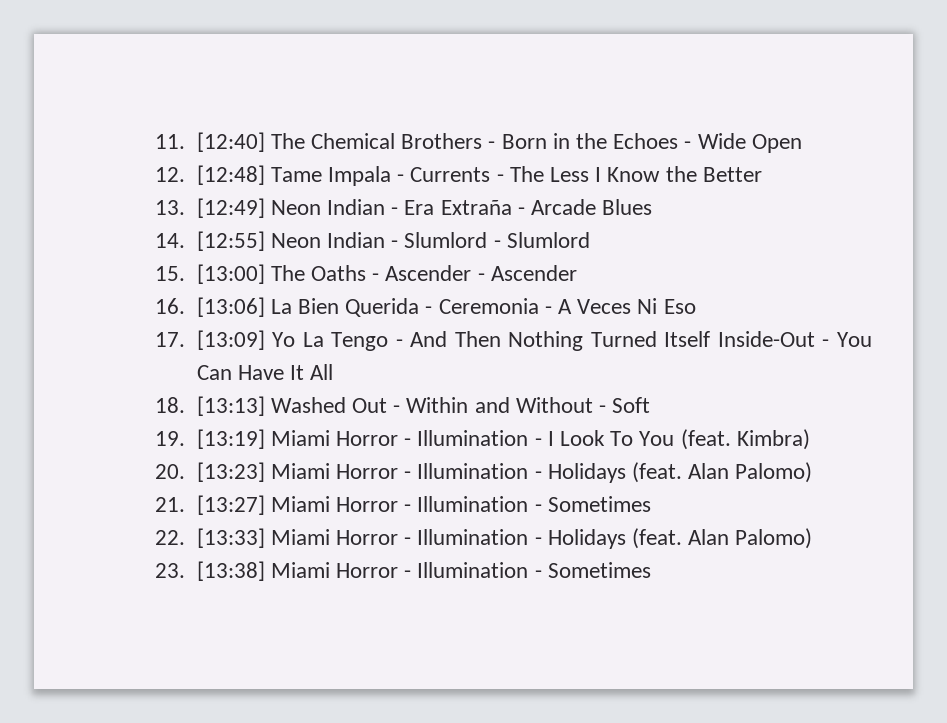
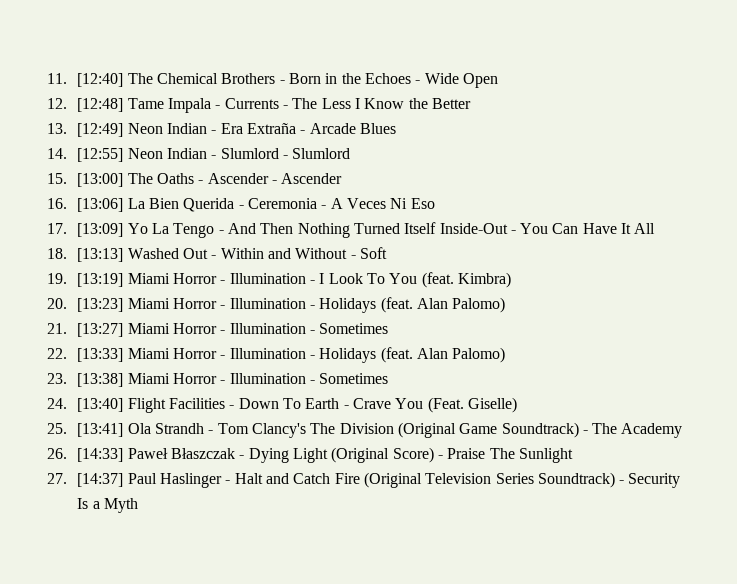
+ 24. [13:40] Flight Facilities - Down To Earth - Crave You (Feat. Giselle)
+ 25. [13:41] Ola Strandh - Tom Clancy's The Division (Original Game Soundtrack) - The Academy
+ 26. [14:33] Paweł Błaszczak - Dying Light (Original Score) - Praise The Sunlight
+ 27. [14:37] Paul Haslinger - Halt and Catch Fire (Original Television Series Soundtrack) - Security Is a Myth

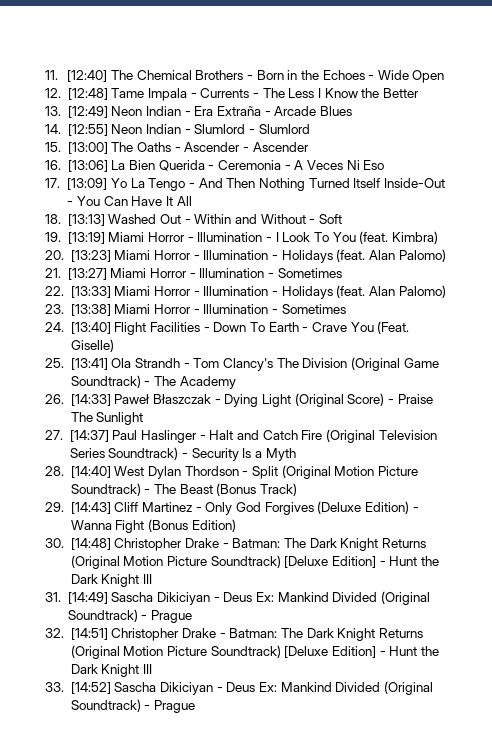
+ 28. [14:40] West Dylan Thordson - Split (Original Motion Picture Soundtrack) - The Beast (Bonus Track)
+ 29. [14:43] Cliff Martinez - Only God Forgives (Deluxe Edition) - Wanna Fight (Bonus Edition)
+ 30. [14:48] Christopher Drake - Batman: The Dark Knight Returns (Original Motion Picture Soundtrack) [Deluxe Edition] - Hunt the Dark Knight III
+ 31. [14:49] Sascha Dikiciyan - Deus Ex: Mankind Divided (Original Soundtrack) - Prague
+ 32. [14:51] Christopher Drake - Batman: The Dark Knight Returns (Original Motion Picture Soundtrack) [Deluxe Edition] - Hunt the Dark Knight III
+ 33. [14:52] Sascha Dikiciyan - Deus Ex: Mankind Divided (Original Soundtrack) - Prague

